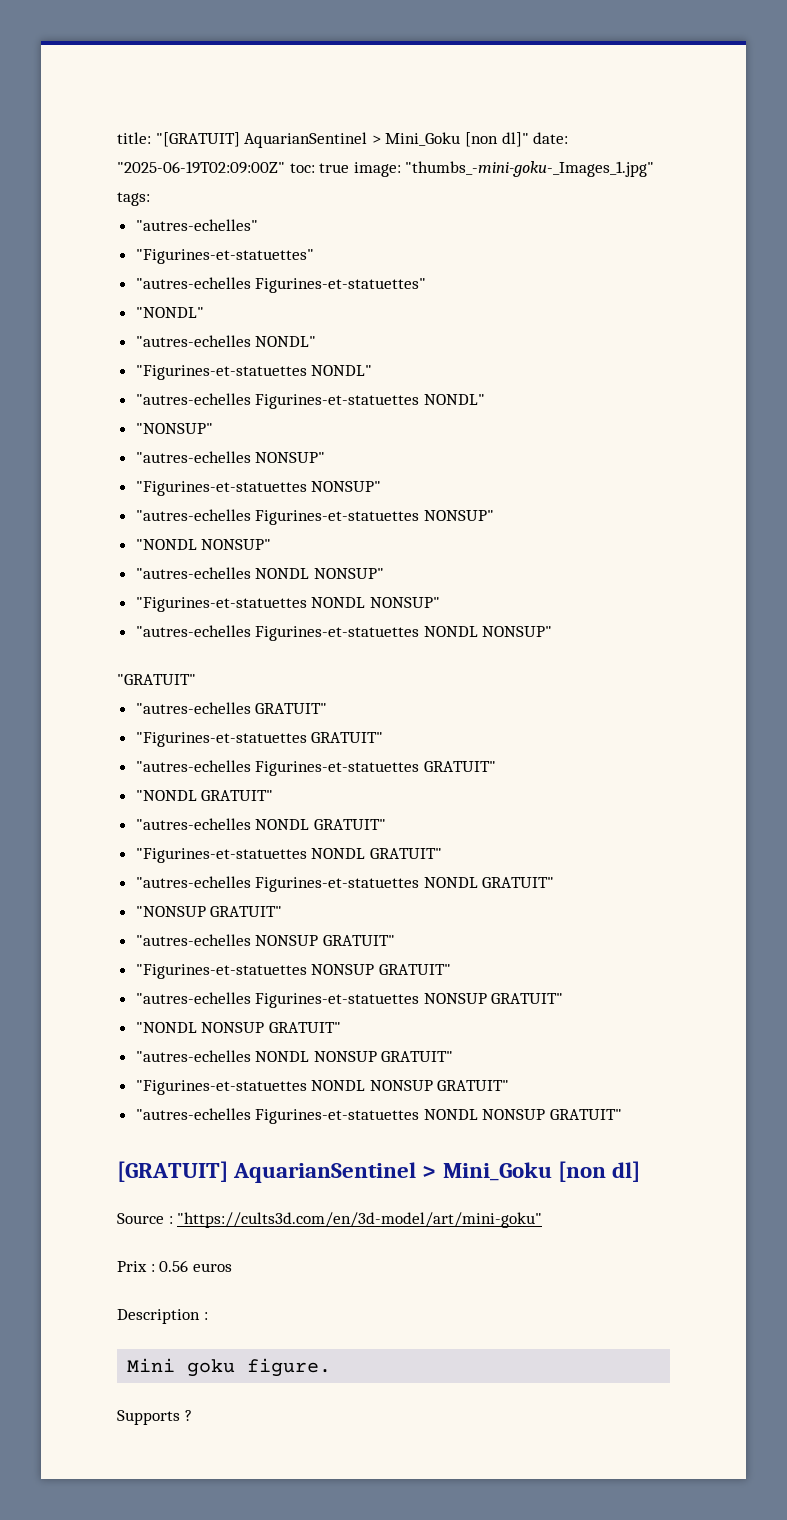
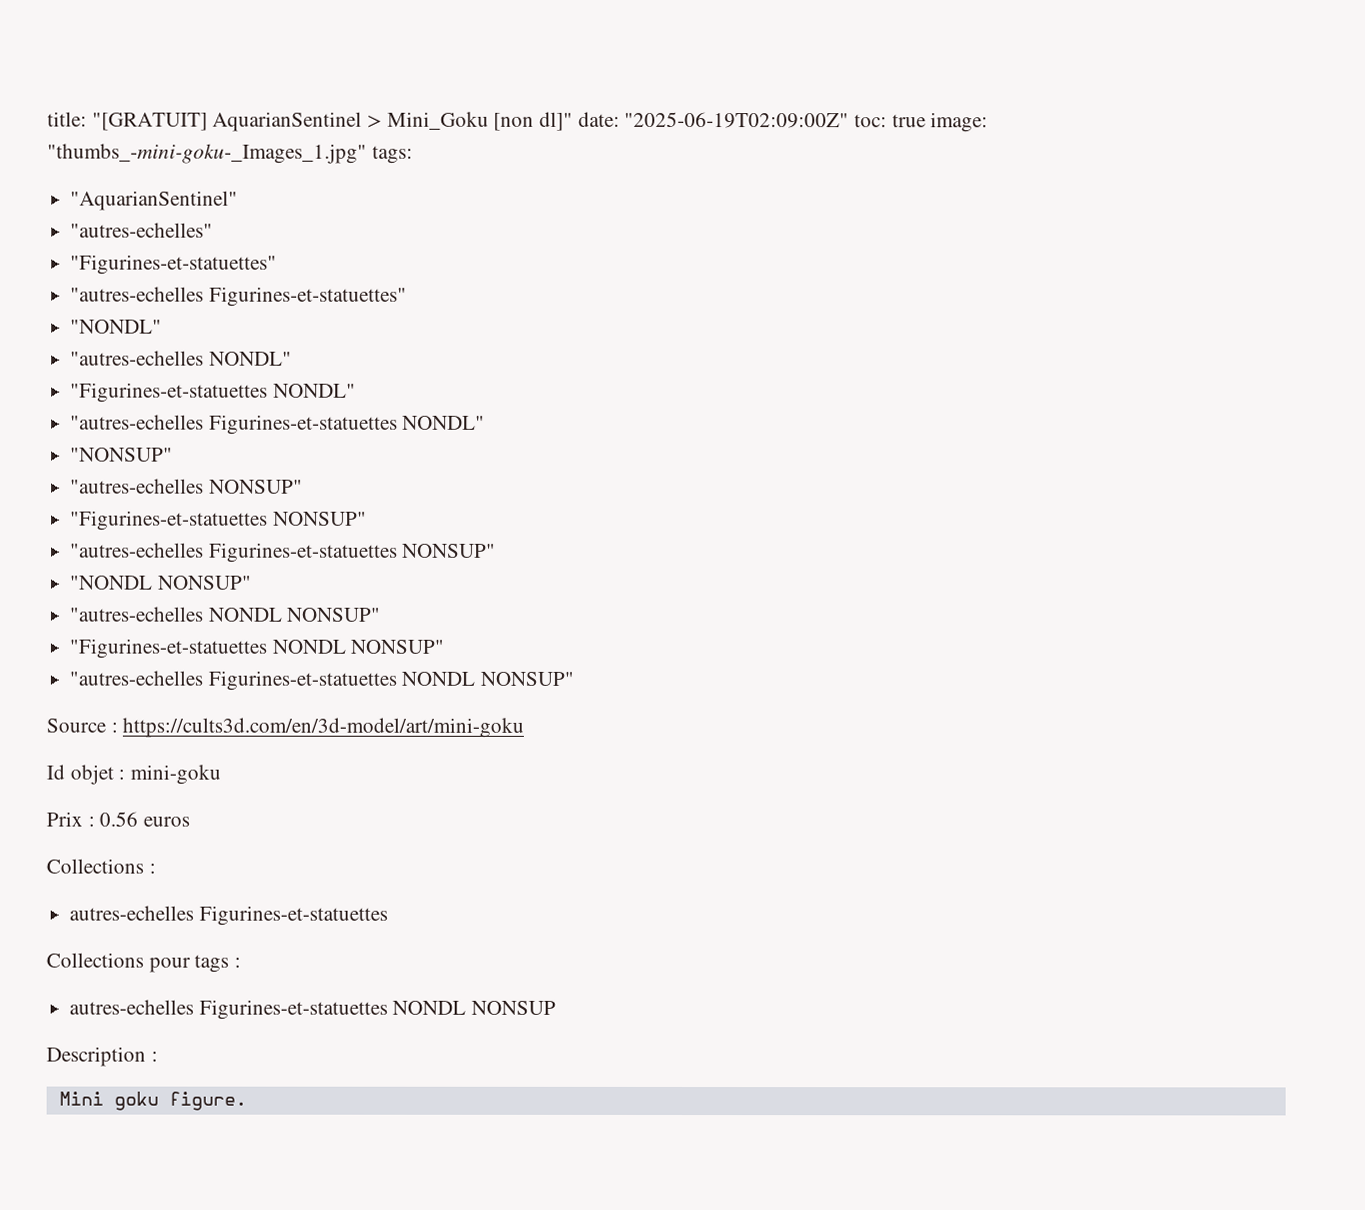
+ "AquarianSentinel"
- "GRATUIT"
- "autres-echelles GRATUIT"
- "Figurines-et-statuettes GRATUIT"
- "autres-echelles Figurines-et-statuettes GRATUIT"
- "NONDL GRATUIT"
- "autres-echelles NONDL GRATUIT"
- "Figurines-et-statuettes NONDL GRATUIT"
- "autres-echelles Figurines-et-statuettes NONDL GRATUIT"
- "NONSUP GRATUIT"
- "autres-echelles NONSUP GRATUIT"
- "Figurines-et-statuettes NONSUP GRATUIT"
- "autres-echelles Figurines-et-statuettes NONSUP GRATUIT"
- "NONDL NONSUP GRATUIT"
- "autres-echelles NONDL NONSUP GRATUIT"
- "Figurines-et-statuettes NONDL NONSUP GRATUIT"
- "autres-echelles Figurines-et-statuettes NONDL NONSUP GRATUIT"
- [GRATUIT] AquarianSentinel > Mini_Goku [non dl]
- Source : "https://cults3d.com/en/3d-model/art/mini-goku"
+ Source : https://cults3d.com/en/3d-model/art/mini-goku
+ Id objet : mini-goku
  Prix : 0.56 euros
+ Collections :
+ autres-echelles Figurines-et-statuettes
+ Collections pour tags :
+ autres-echelles Figurines-et-statuettes NONDL NONSUP
- Supports ?

